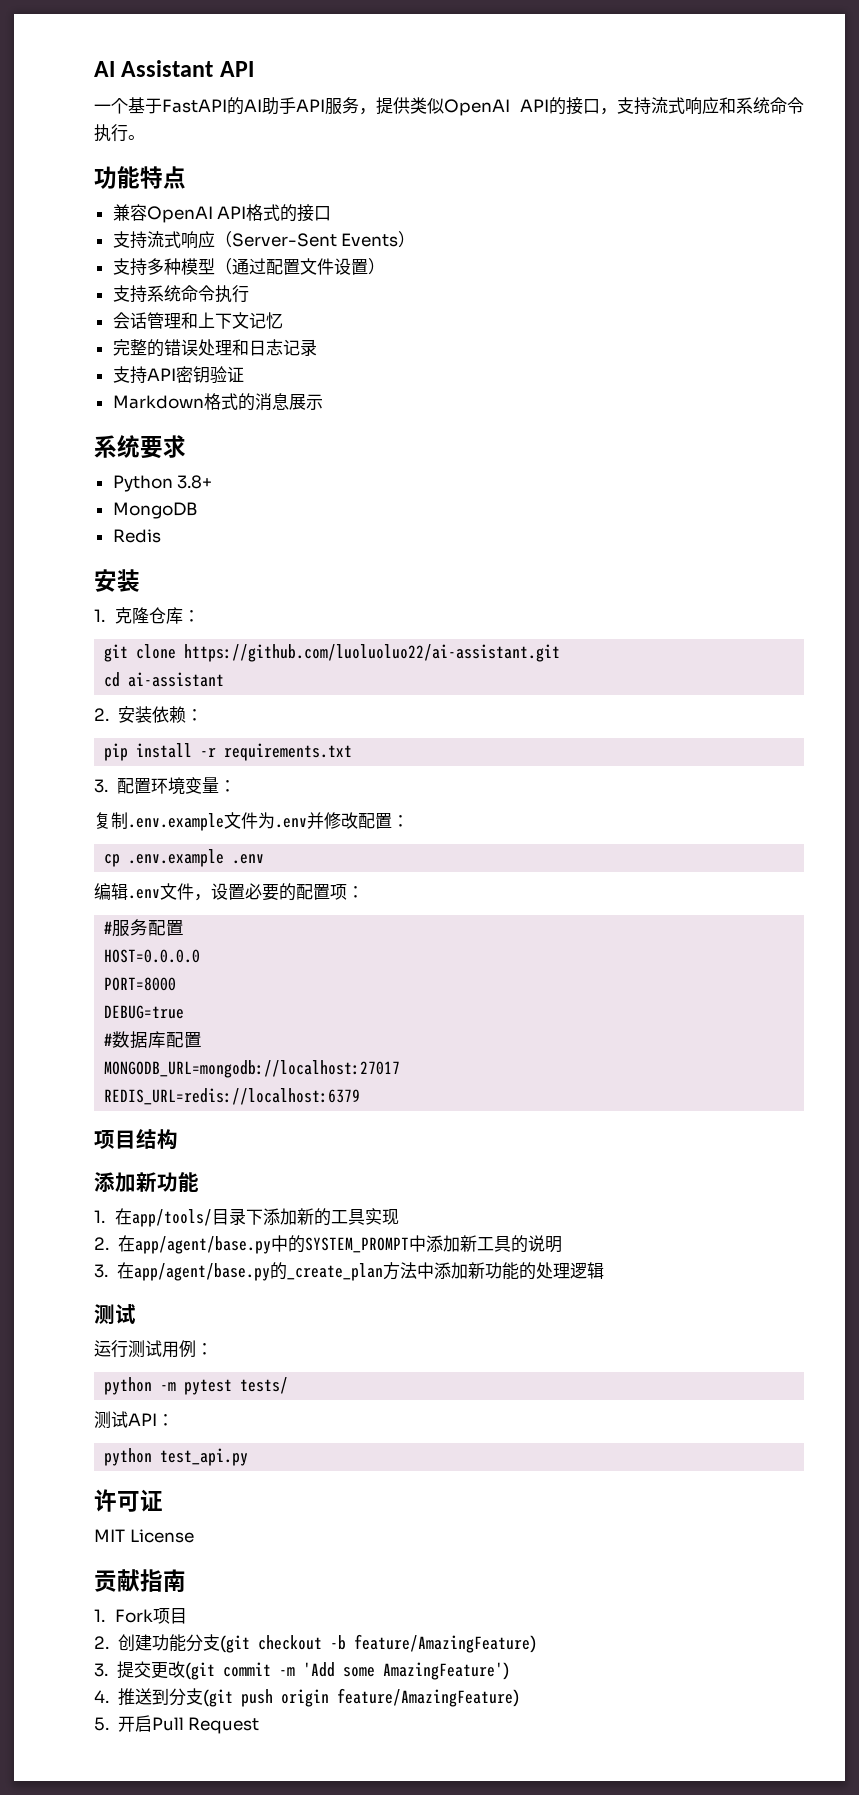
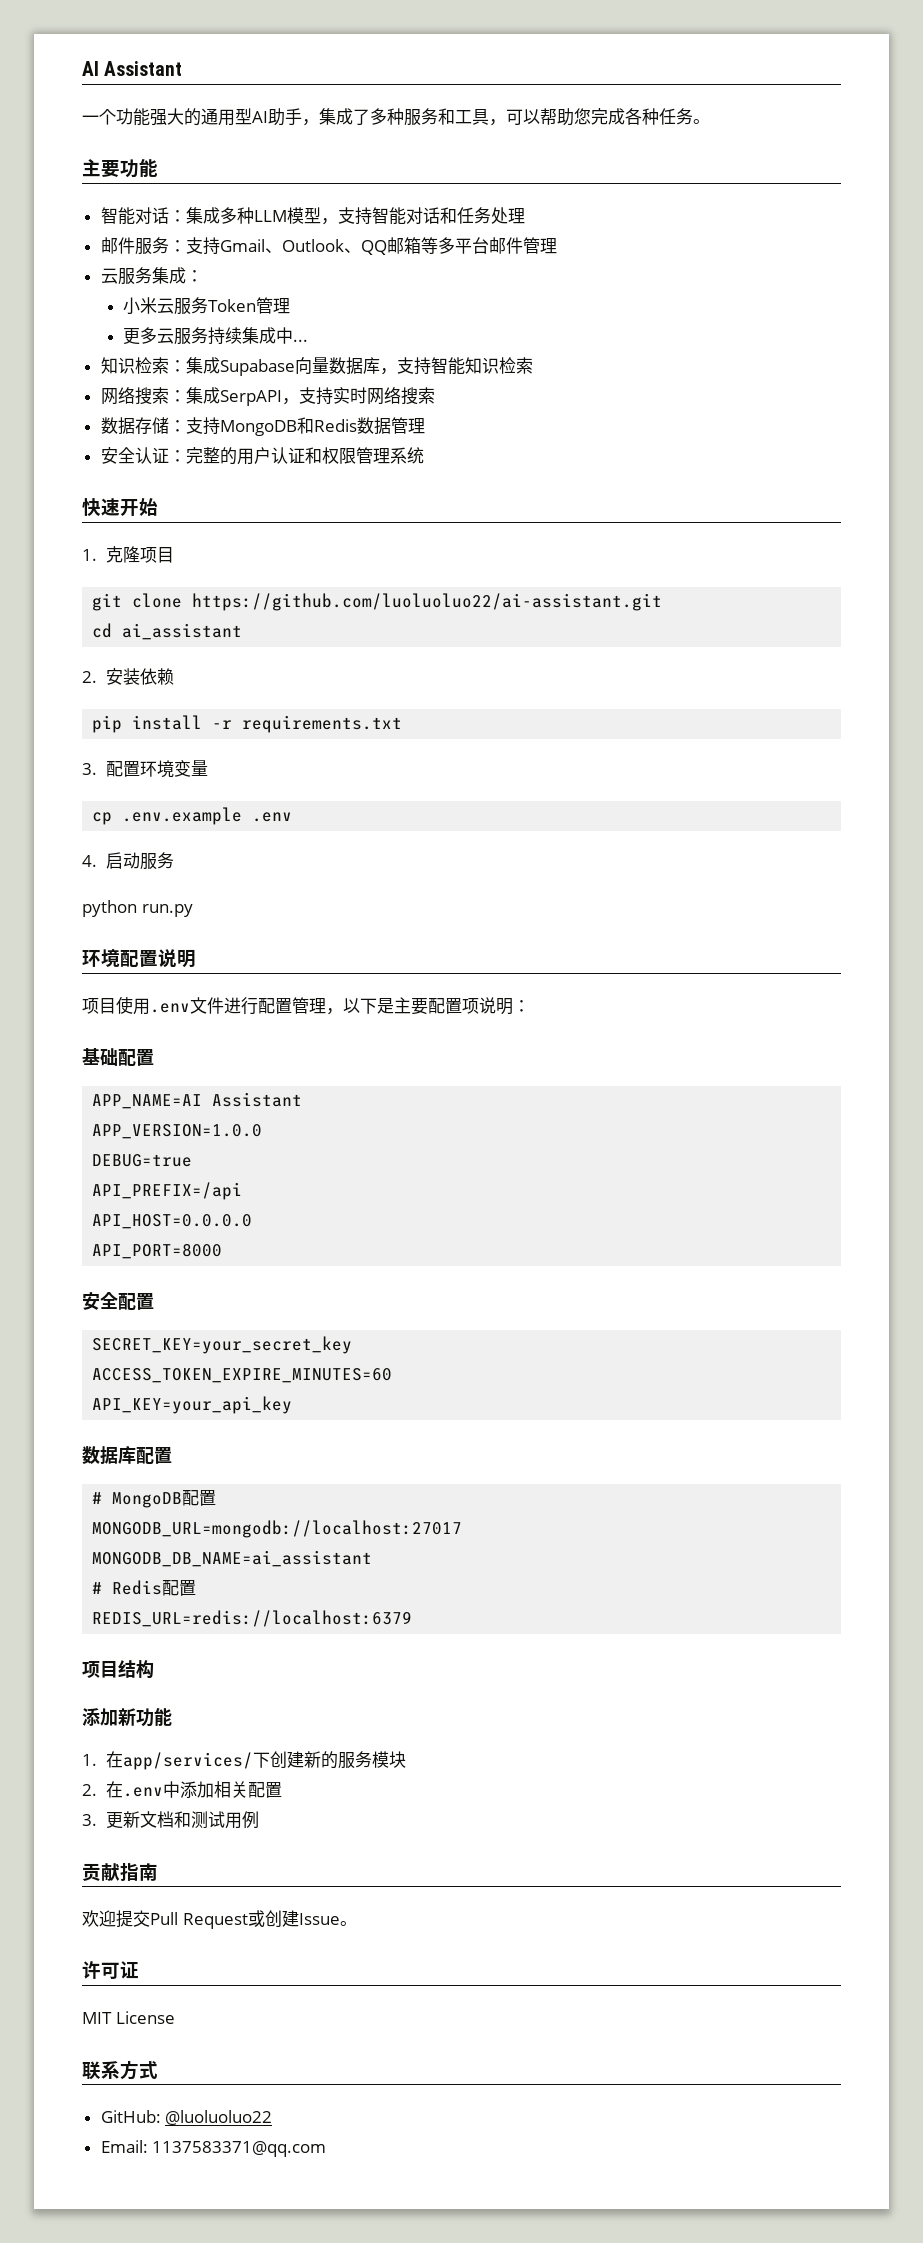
- AI Assistant API
+ AI Assistant
- 一个基于FastAPI的AI助手API服务，提供类似OpenAI API的接口，支持流式响应和系统命令执行。
- 功能特点
- 兼容OpenAI API格式的接口
- 支持流式响应（Server-Sent Events）
- 支持多种模型（通过配置文件设置）
- 支持系统命令执行
- 会话管理和上下文记忆
- 完整的错误处理和日志记录
- 支持API密钥验证
- Markdown格式的消息展示
- 系统要求
- Python 3.8+
- MongoDB
- Redis
- 安装
+ 一个功能强大的通用型AI助手，集成了多种服务和工具，可以帮助您完成各种任务。
+ 主要功能
+ 智能对话：集成多种LLM模型，支持智能对话和任务处理
+ 邮件服务：支持Gmail、Outlook、QQ邮箱等多平台邮件管理
+ 云服务集成：
+ 小米云服务Token管理
+ 更多云服务持续集成中...
+ 知识检索：集成Supabase向量数据库，支持智能知识检索
+ 网络搜索：集成SerpAPI，支持实时网络搜索
+ 数据存储：支持MongoDB和Redis数据管理
+ 安全认证：完整的用户认证和权限管理系统
+ 快速开始
- 1.克隆仓库：
+ 1.克隆项目
- cd ai-assistant
+ cd ai_assistant
- 2.安装依赖：
+ 2.安装依赖
- 3.配置环境变量：
- 复制.env.example文件为.env并修改配置：
+ 3.配置环境变量
  cp .env.example .env
- 编辑.env文件，设置必要的配置项：
- #服务配置
- HOST=0.0.0.0
- PORT=8000
+ 4.启动服务
+ python run.py
+ 环境配置说明
+ 项目使用.env文件进行配置管理，以下是主要配置项说明：
+ 基础配置
+ APP_NAME=AI Assistant
+ APP_VERSION=1.0.0
  DEBUG=true
- #数据库配置
+ API_PREFIX=/api
+ API_HOST=0.0.0.0
+ API_PORT=8000
+ 安全配置
+ SECRET_KEY=your_secret_key
+ ACCESS_TOKEN_EXPIRE_MINUTES=60
+ API_KEY=your_api_key
+ 数据库配置
+ # MongoDB配置
  MONGODB_URL=mongodb://localhost:27017
+ MONGODB_DB_NAME=ai_assistant
+ # Redis配置
- 1.在app/tools/目录下添加新的工具实现
- 2.在app/agent/base.py中的SYSTEM_PROMPT中添加新工具的说明
- 3.在app/agent/base.py的_create_plan方法中添加新功能的处理逻辑
- 测试
- 运行测试用例：
- python -m pytest tests/
- 测试API：
- python test_api.py
+ 1.在app/services/下创建新的服务模块
+ 2.在.env中添加相关配置
+ 3.更新文档和测试用例
+ 贡献指南
+ 欢迎提交Pull Request或创建Issue。
  许可证
  MIT License
- 贡献指南
- 1. Fork项目
- 2.创建功能分支(git checkout -b feature/AmazingFeature)
- 3.提交更改(git commit -m 'Add some AmazingFeature')
- 4.推送到分支(git push origin feature/AmazingFeature)
- 5.开启Pull Request
+ 联系方式
+ GitHub: @luoluoluo22
+ Email: 1137583371@qq.com

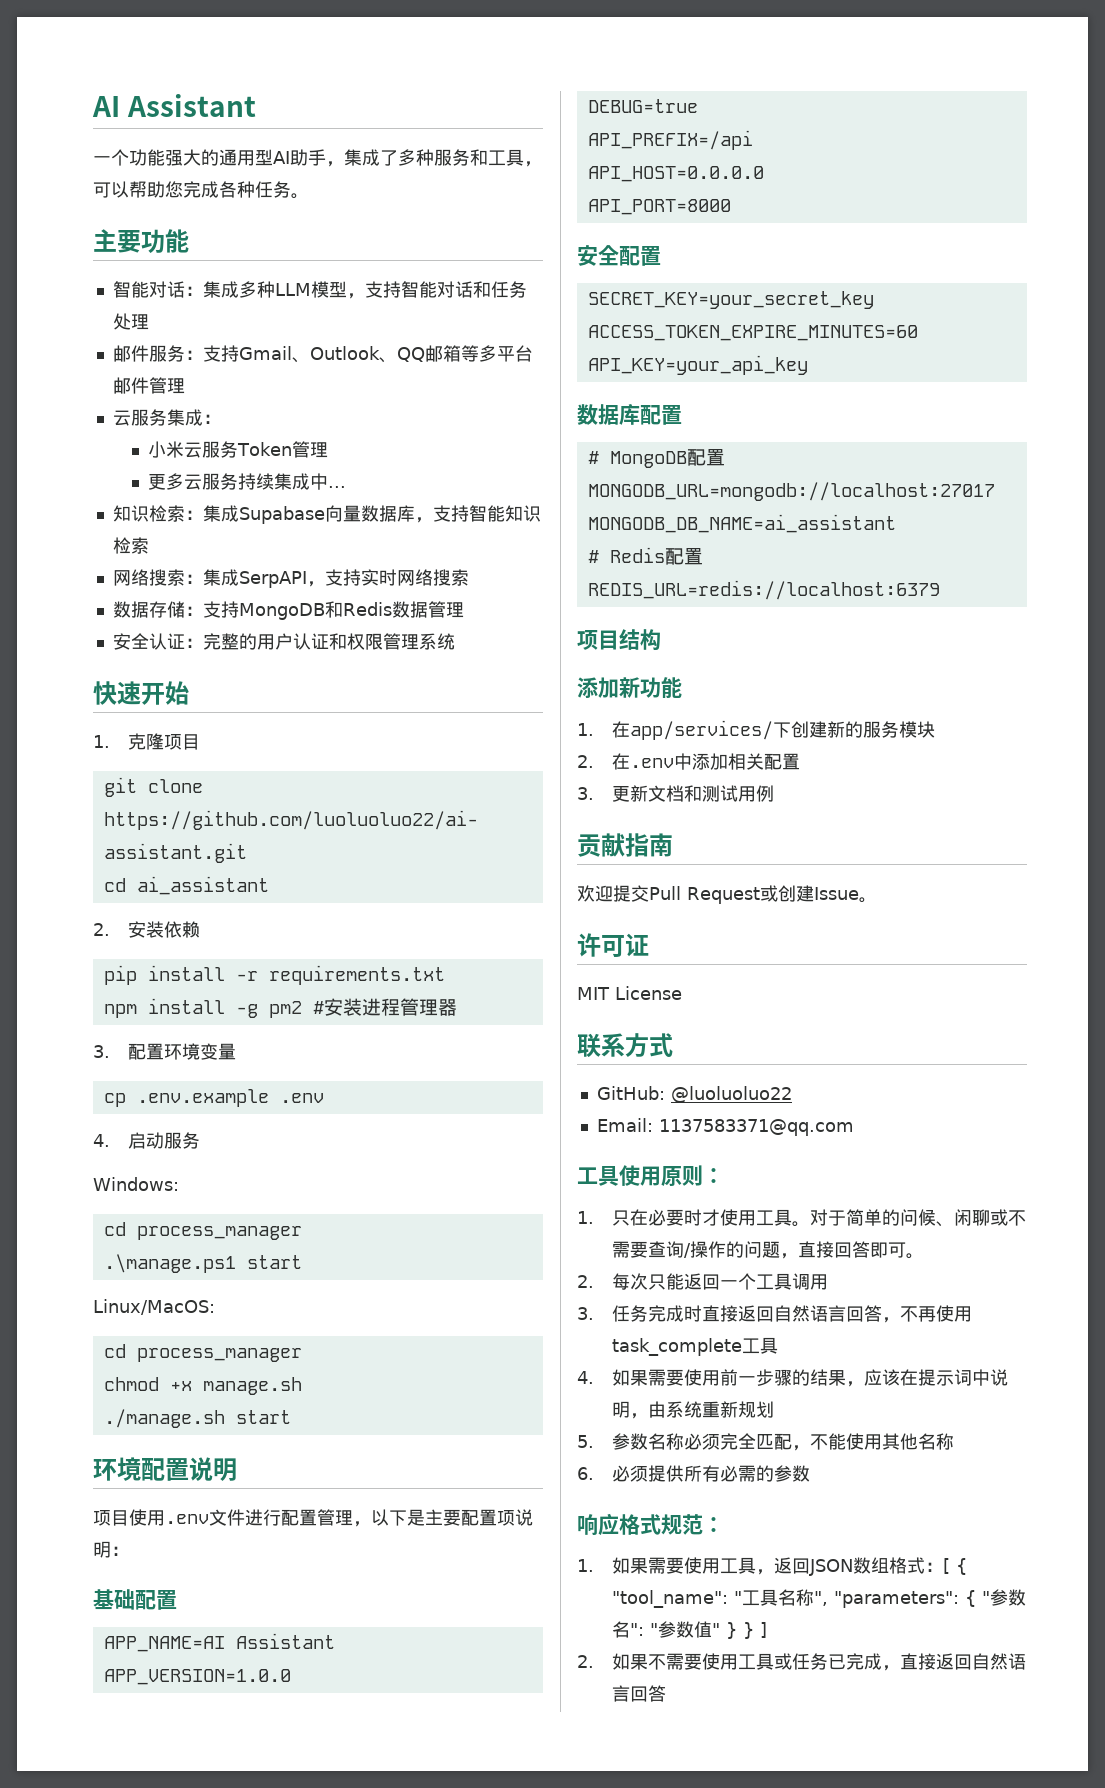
+ npm install -g pm2 #安装进程管理器
- python run.py
+ Windows:
+ cd process_manager
+ .\manage.ps1 start
+ Linux/MacOS:
+ cd process_manager
+ chmod +x manage.sh
+ ./manage.sh start
+ 工具使用原则：
+ 1.只在必要时才使用工具。对于简单的问候、闲聊或不需要查询/操作的问题，直接回答即可。
+ 2.每次只能返回一个工具调用
+ 3.任务完成时直接返回自然语言回答，不再使用task_complete工具
+ 4.如果需要使用前一步骤的结果，应该在提示词中说明，由系统重新规划
+ 5.参数名称必须完全匹配，不能使用其他名称
+ 6.必须提供所有必需的参数
+ 响应格式规范：
+ 1.如果需要使用工具，返回JSON数组格式：[ { "tool_name": "工具名称", "parameters": { "参数名": "参数值" } } ]
+ 2.如果不需要使用工具或任务已完成，直接返回自然语言回答

